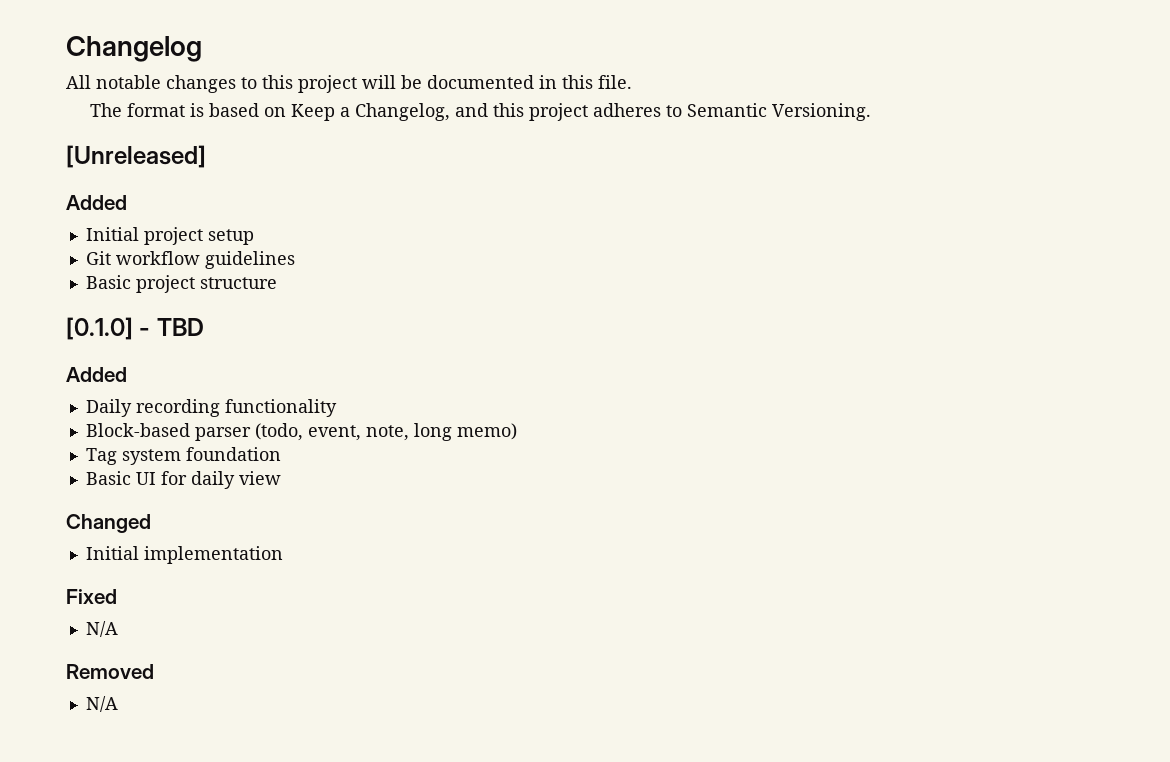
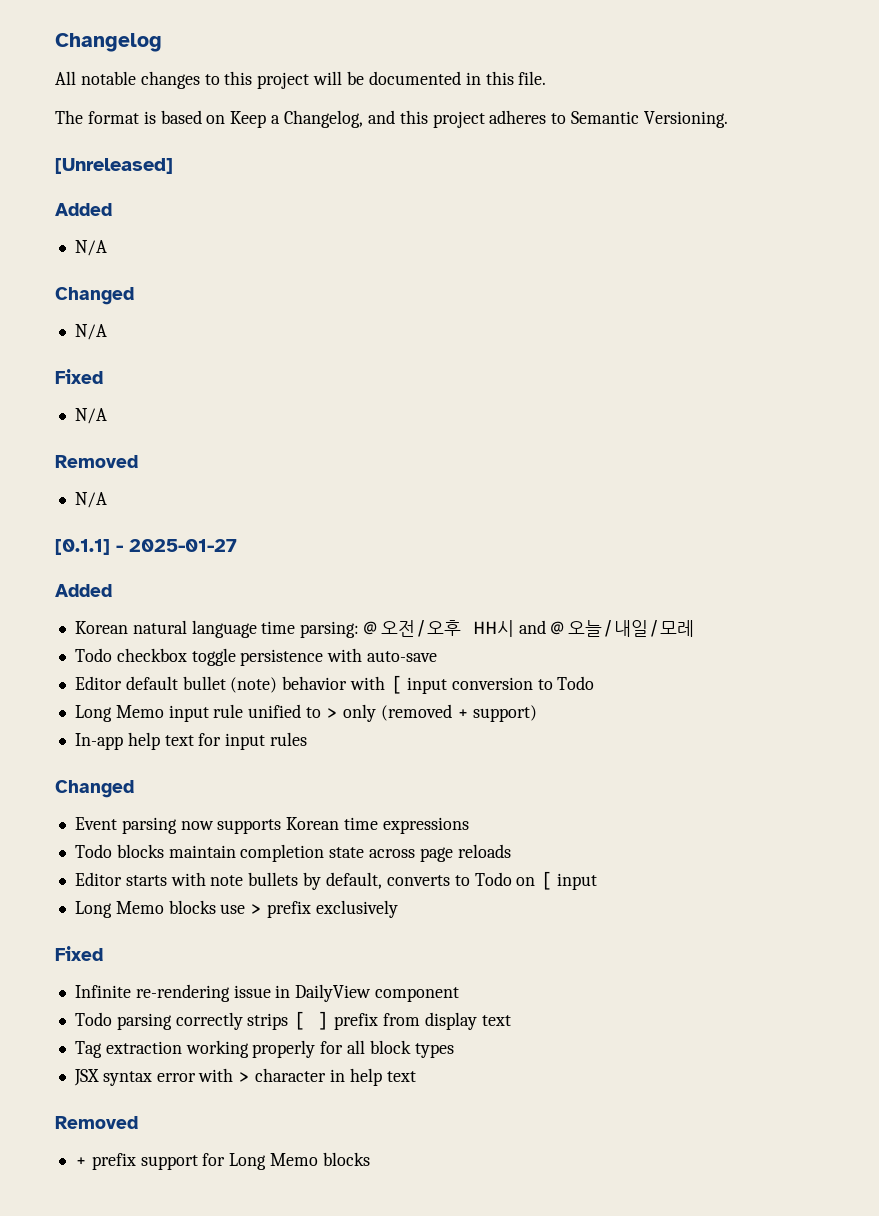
  [Unreleased]
  Added
- Initial project setup
- Git workflow guidelines
- Basic project structure
- [0.1.0] - TBD
- Added
- Daily recording functionality
- Block-based parser (todo, event, note, long memo)
- Tag system foundation
- Basic UI for daily view
+ N/A
  Changed
- Initial implementation
+ N/A
+ [0.1.1] - 2025-01-27
+ Added
+ Korean natural language time parsing: @ 오전/오후 HH시 and @ 오늘/내일/모레
+ Todo checkbox toggle persistence with auto-save
+ Editor default bullet (note) behavior with [ input conversion to Todo
+ Long Memo input rule unified to > only (removed + support)
+ In-app help text for input rules
+ Changed
+ Event parsing now supports Korean time expressions
+ Todo blocks maintain completion state across page reloads
+ Editor starts with note bullets by default, converts to Todo on [ input
+ Long Memo blocks use > prefix exclusively
+ Fixed
+ Infinite re-rendering issue in DailyView component
+ Todo parsing correctly strips [ ] prefix from display text
+ Tag extraction working properly for all block types
+ JSX syntax error with > character in help text
+ Removed
+ + prefix support for Long Memo blocks

